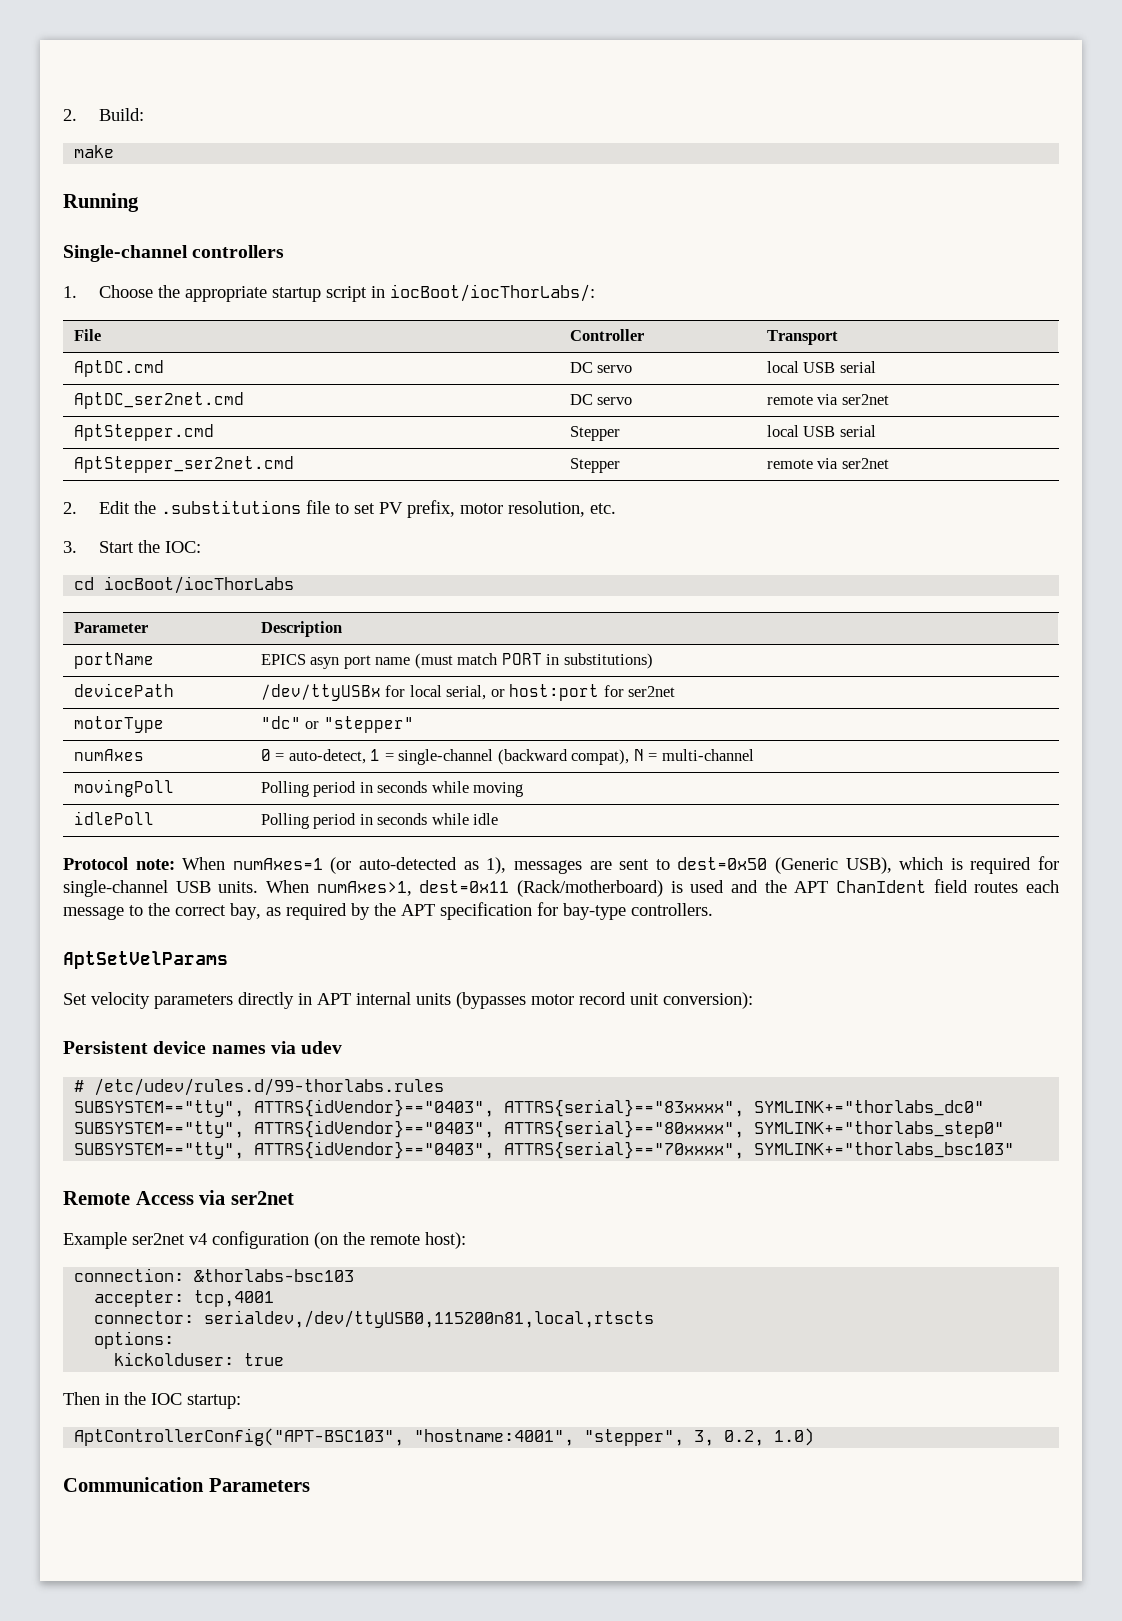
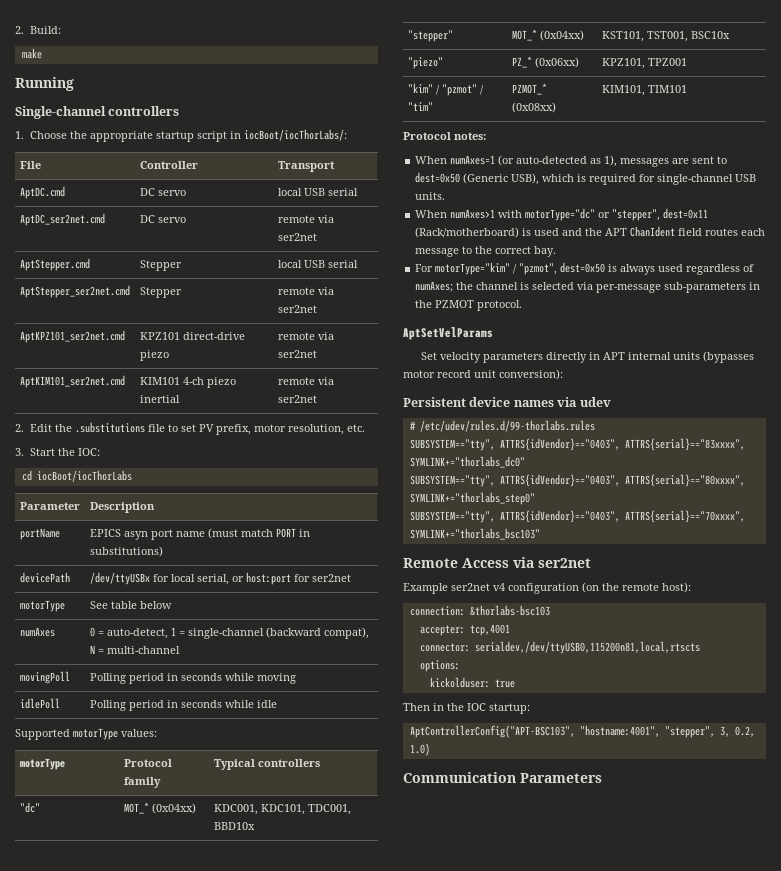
+ AptKPZ101_ser2net.cmd | KPZ101 direct-drive piezo | remote via ser2net
+ AptKIM101_ser2net.cmd | KIM101 4-ch piezo inertial | remote via ser2net
- motorType | "dc" or "stepper"
+ motorType | See table below
- Protocol note: When numAxes=1 (or auto-detected as 1), messages are sent to dest=0x50 (Generic USB), which is required for single-channel USB units. When numAxes>1, dest=0x11 (Rack/motherboard) is used and the APT ChanIdent field routes each message to the correct bay, as required by the APT specification for bay-type controllers.
+ Supported motorType values:
+ motorType | Protocol family | Typical controllers
+ "dc" | MOT_* (0x04xx) | KDC001, KDC101, TDC001, BBD10x
+ "stepper" | MOT_* (0x04xx) | KST101, TST001, BSC10x
+ "piezo" | PZ_* (0x06xx) | KPZ101, TPZ001
+ "kim" / "pzmot" / "tim" | PZMOT_* (0x08xx) | KIM101, TIM101
+ Protocol notes:
+ When numAxes=1 (or auto-detected as 1), messages are sent to dest=0x50 (Generic USB), which is required for single-channel USB units.
+ When numAxes>1 with motorType="dc" or "stepper", dest=0x11 (Rack/motherboard) is used and the APT ChanIdent field routes each message to the correct bay.
+ For motorType="kim" / "pzmot", dest=0x50 is always used regardless of numAxes; the channel is selected via per-message sub-parameters in the PZMOT protocol.

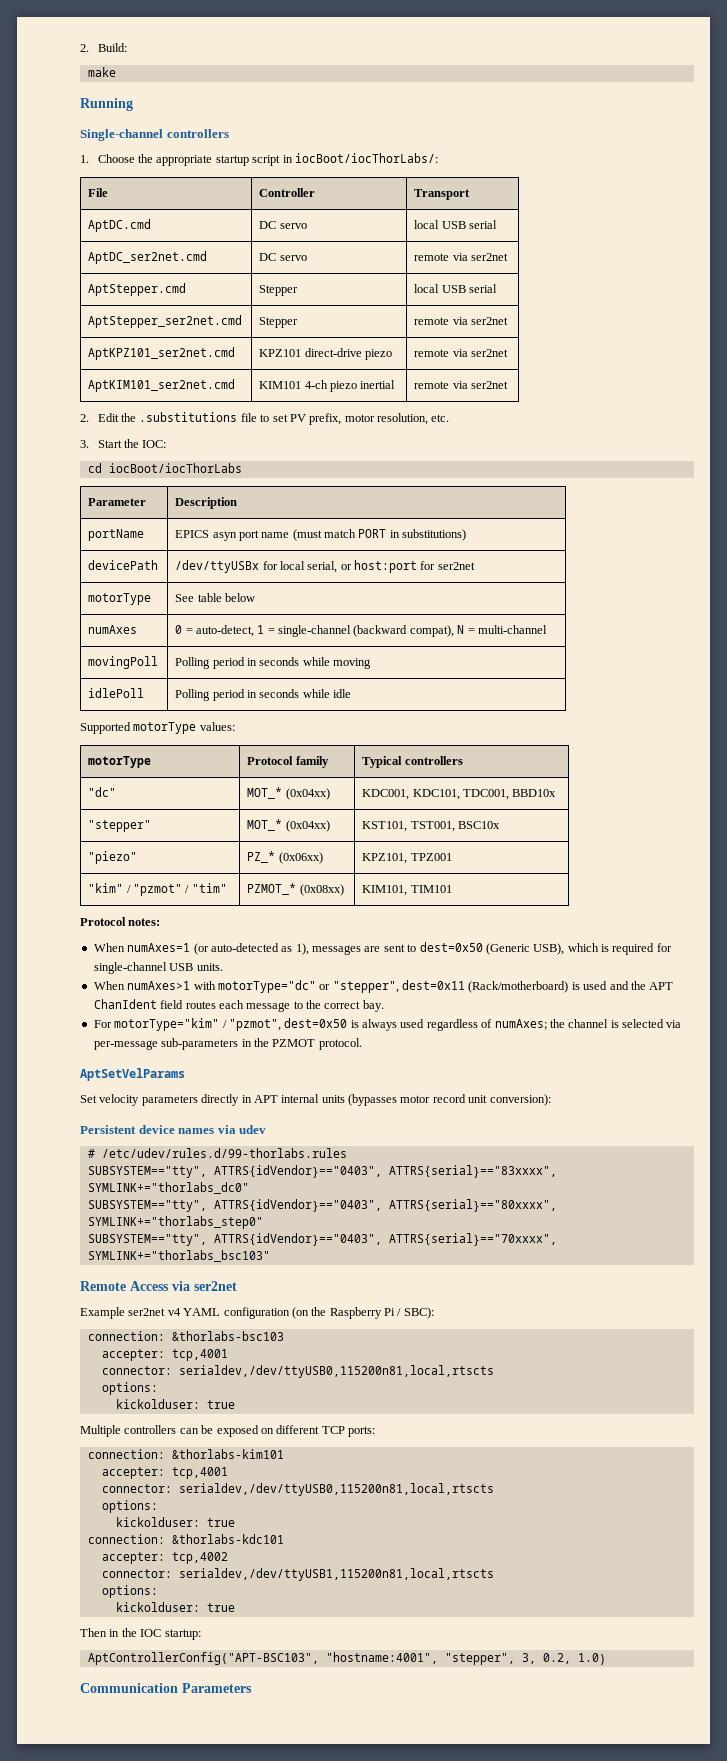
- Example ser2net v4 configuration (on the remote host):
+ Example ser2net v4 YAML configuration (on the Raspberry Pi / SBC):
+ Multiple controllers can be exposed on different TCP ports:
+ connection: &thorlabs-kim101
+ accepter: tcp,4001
+ connector: serialdev,/dev/ttyUSB0,115200n81,local,rtscts
+ options:
+ kickolduser: true
+ connection: &thorlabs-kdc101
+ accepter: tcp,4002
+ connector: serialdev,/dev/ttyUSB1,115200n81,local,rtscts
+ options:
+ kickolduser: true

